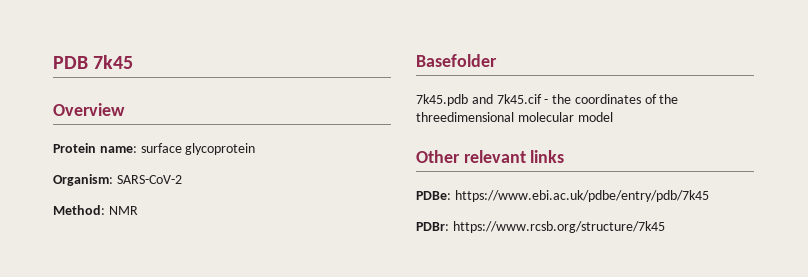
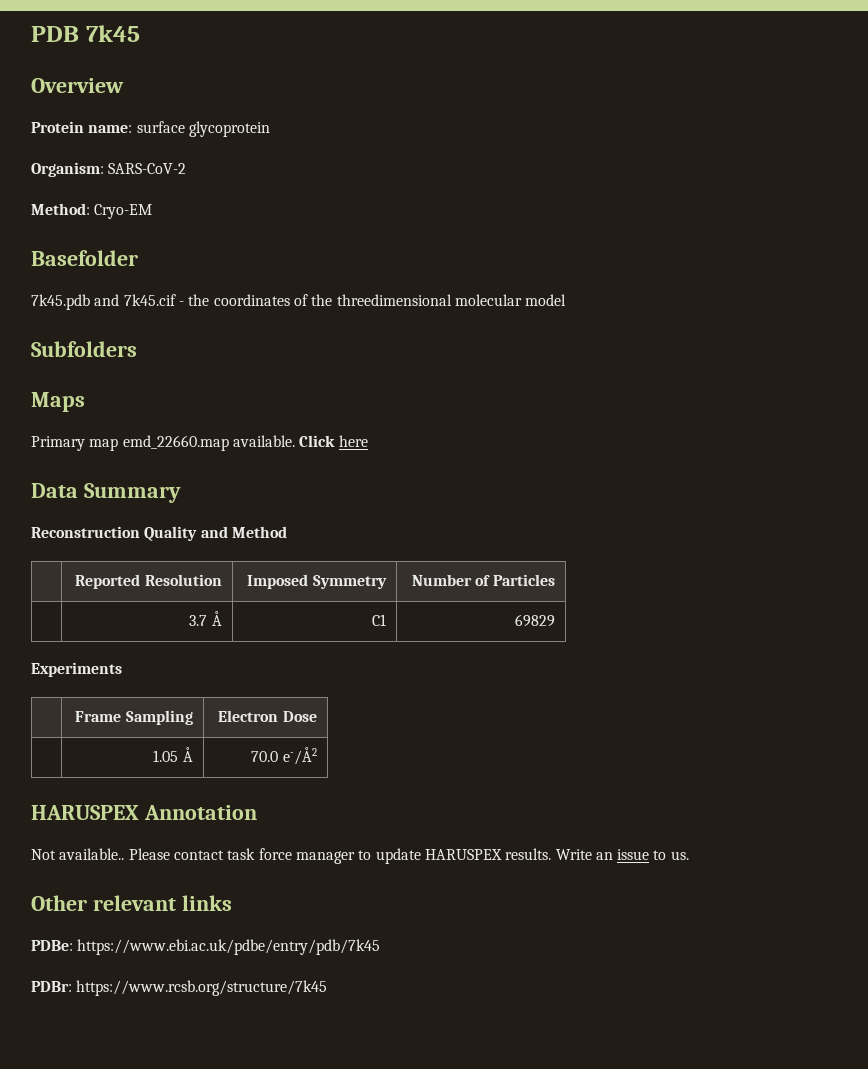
- Method: NMR
+ Method: Cryo-EM
+ Subfolders
+ Maps
+ Primary map emd_22660.map available. Click here
+ Data Summary
+ Reconstruction Quality and Method
+ | Reported Resolution | Imposed Symmetry | Number of Particles
+ | 3.7 Å | C1 | 69829
+ Experiments
+ | Frame Sampling | Electron Dose
+ | 1.05 Å | 70.0 e-/Å2
+ HARUSPEX Annotation
+ Not available.. Please contact task force manager to update HARUSPEX results. Write an issue to us.

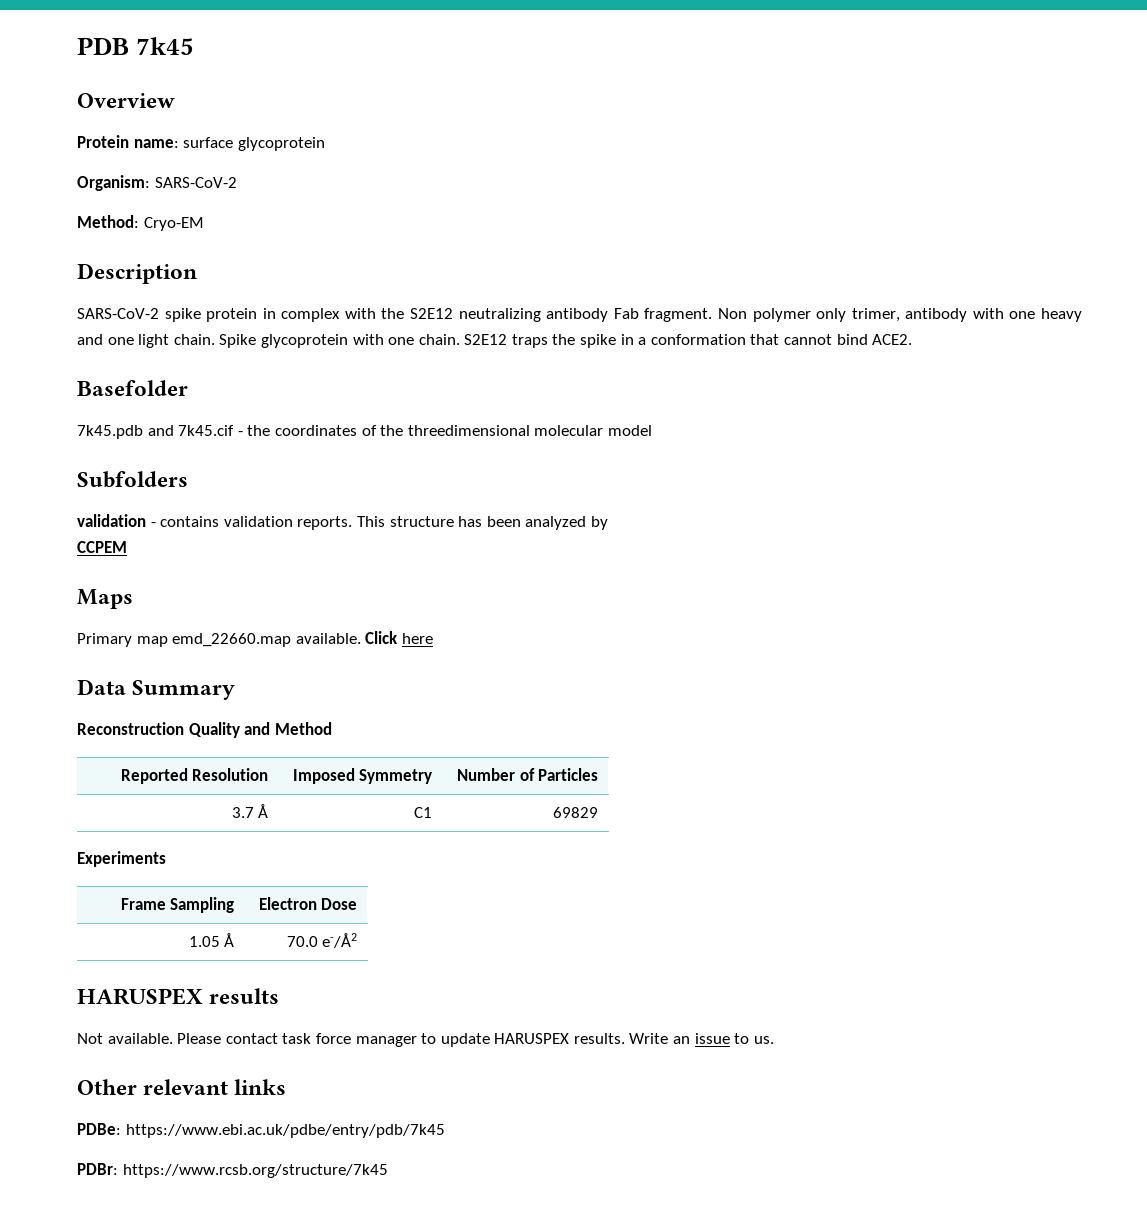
+ Description
+ SARS-CoV-2 spike protein in complex with the S2E12 neutralizing antibody Fab fragment. Non polymer only trimer, antibody with one heavy and one light chain. Spike glycoprotein with one chain. S2E12 traps the spike in a conformation that cannot bind ACE2.
+ validation - contains validation reports. This structure has been analyzed by
+ CCPEM
- HARUSPEX Annotation
+ HARUSPEX results
- Not available..
+ Not available.

